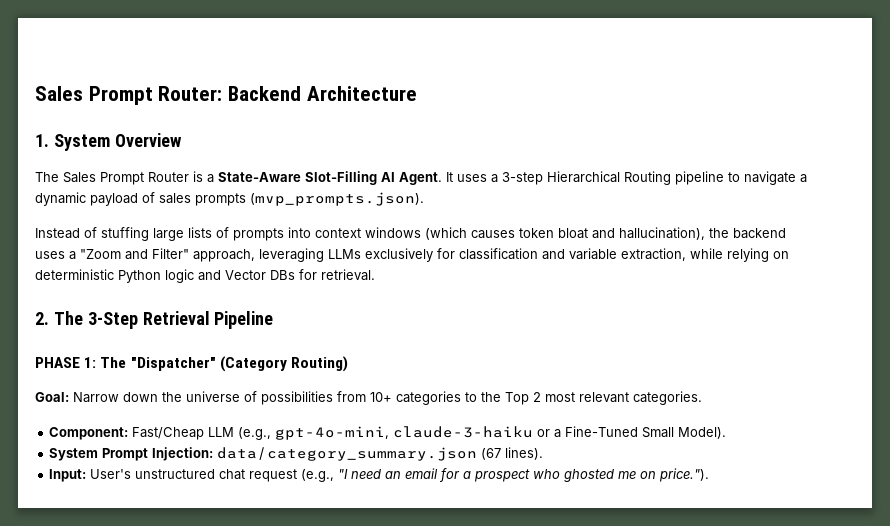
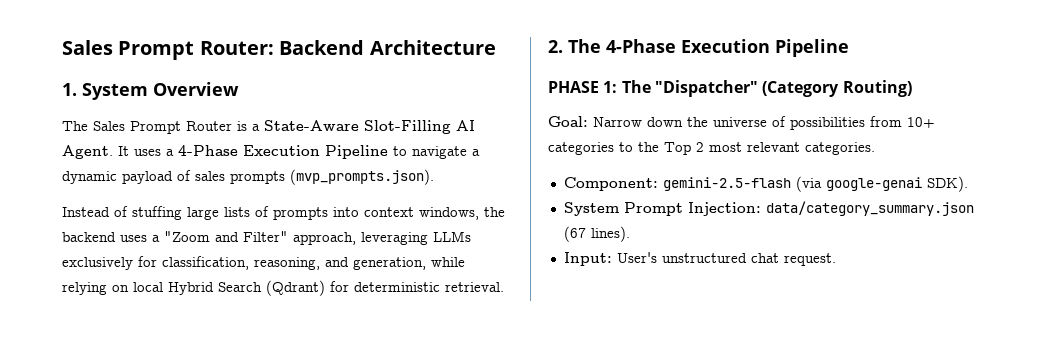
- It uses a 3-step Hierarchical Routing pipeline to navigate a dynamic payload of sales prompts (mvp_prompts.json).
+ It uses a 4-Phase Execution Pipeline to navigate a dynamic payload of sales prompts (mvp_prompts.json).
- Instead of stuffing large lists of prompts into context windows (which causes token bloat and hallucination), the backend uses a "Zoom and Filter" approach, leveraging LLMs exclusively for classification and variable extraction, while relying on deterministic Python logic and Vector DBs for retrieval.
+ Instead of stuffing large lists of prompts into context windows, the backend uses a "Zoom and Filter" approach, leveraging LLMs exclusively for classification, reasoning, and generation, while relying on local Hybrid Search (Qdrant) for deterministic retrieval.
- 2. The 3-Step Retrieval Pipeline
+ 2. The 4-Phase Execution Pipeline
- Component: Fast/Cheap LLM (e.g., gpt-4o-mini, claude-3-haiku or a Fine-Tuned Small Model).
+ Component: gemini-2.5-flash (via google-genai SDK).
- Input: User's unstructured chat request (e.g., "I need an email for a prospect who ghosted me on price.").
+ Input: User's unstructured chat request.

